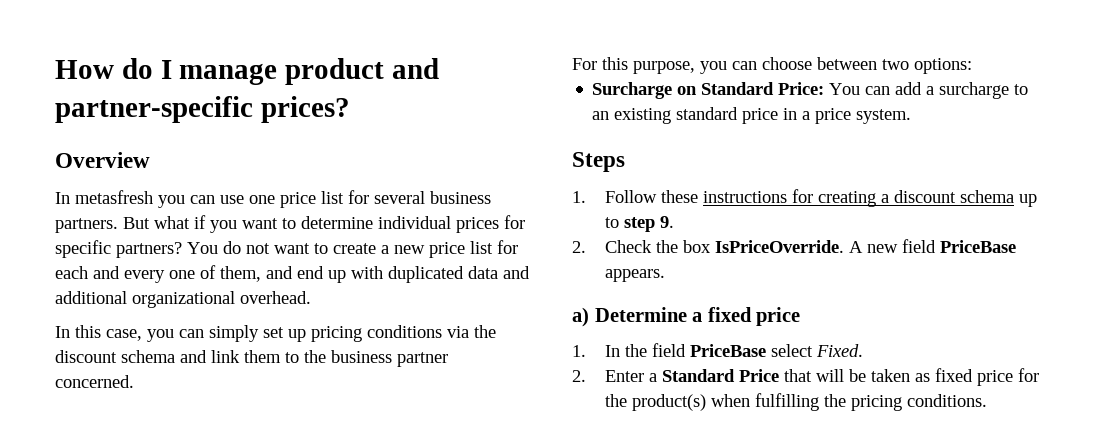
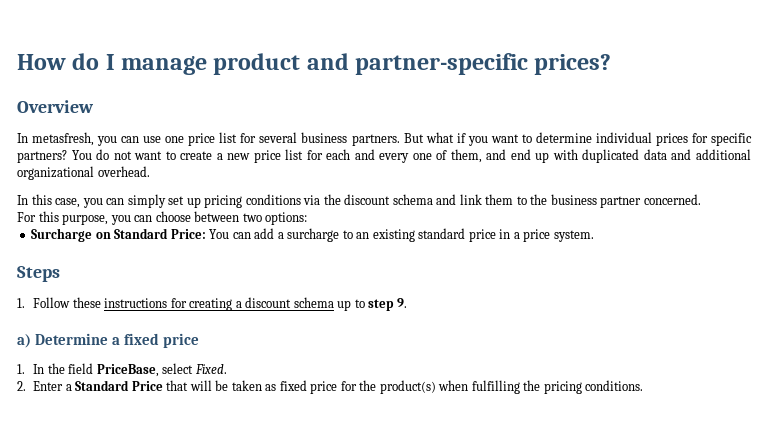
- In metasfresh you can use one price list for several business partners.
+ In metasfresh, you can use one price list for several business partners.
- 2. Check the box IsPriceOverride. A new field PriceBase appears.
- 1. In the field PriceBase select Fixed.
+ 1. In the field PriceBase, select Fixed.

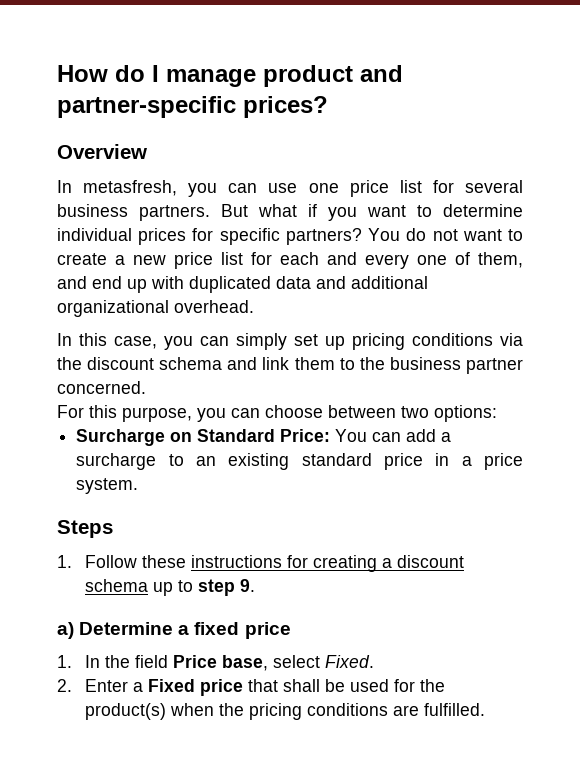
- 1. In the field PriceBase, select Fixed.
+ 1. In the field Price base, select Fixed.
- 2. Enter a Standard Price that will be taken as fixed price for the product(s) when fulfilling the pricing conditions.
+ 2. Enter a Fixed price that shall be used for the product(s) when the pricing conditions are fulfilled.

